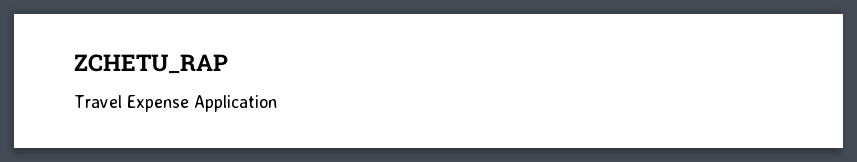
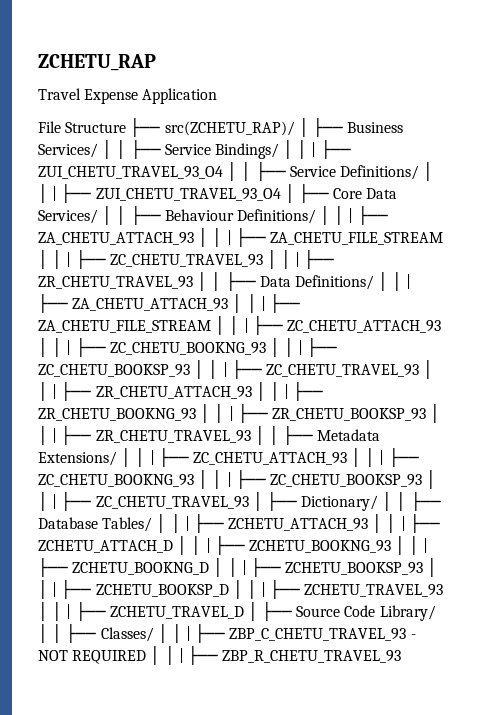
+ File Structure ├── src(ZCHETU_RAP)/ │ ├── Business Services/ │ │ ├── Service Bindings/ │ │ | ├── ZUI_CHETU_TRAVEL_93_O4 │ │ ├── Service Definitions/ │ │ | ├── ZUI_CHETU_TRAVEL_93_O4 │ ├── Core Data Services/ │ │ ├── Behaviour Definitions/ │ │ | ├── ZA_CHETU_ATTACH_93 │ │ | ├── ZA_CHETU_FILE_STREAM │ │ | ├── ZC_CHETU_TRAVEL_93 │ │ | ├── ZR_CHETU_TRAVEL_93 │ │ ├── Data Definitions/ │ │ | ├── ZA_CHETU_ATTACH_93 │ │ | ├── ZA_CHETU_FILE_STREAM │ │ | ├── ZC_CHETU_ATTACH_93 │ │ | ├── ZC_CHETU_BOOKNG_93 │ │ | ├── ZC_CHETU_BOOKSP_93 │ │ | ├── ZC_CHETU_TRAVEL_93 │ │ | ├── ZR_CHETU_ATTACH_93 │ │ | ├── ZR_CHETU_BOOKNG_93 │ │ | ├── ZR_CHETU_BOOKSP_93 │ │ | ├── ZR_CHETU_TRAVEL_93 │ │ ├── Metadata Extensions/ │ │ | ├── ZC_CHETU_ATTACH_93 │ │ | ├── ZC_CHETU_BOOKNG_93 │ │ | ├── ZC_CHETU_BOOKSP_93 │ │ | ├── ZC_CHETU_TRAVEL_93 │ ├── Dictionary/ │ │ ├── Database Tables/ │ │ | ├── ZCHETU_ATTACH_93 │ │ | ├── ZCHETU_ATTACH_D │ │ | ├── ZCHETU_BOOKNG_93 │ │ | ├── ZCHETU_BOOKNG_D │ │ | ├── ZCHETU_BOOKSP_93 │ │ | ├── ZCHETU_BOOKSP_D │ │ | ├── ZCHETU_TRAVEL_93 │ │ | ├── ZCHETU_TRAVEL_D │ ├── Source Code Library/ │ │ ├── Classes/ │ │ | ├── ZBP_C_CHETU_TRAVEL_93 - NOT REQUIRED │ │ | ├── ZBP_R_CHETU_TRAVEL_93

